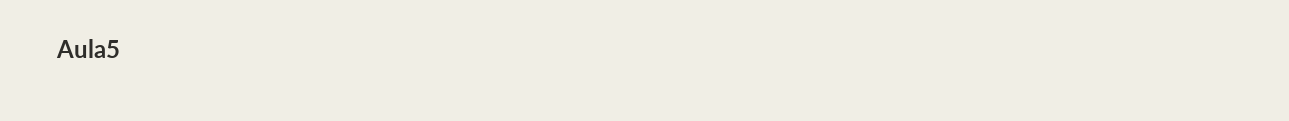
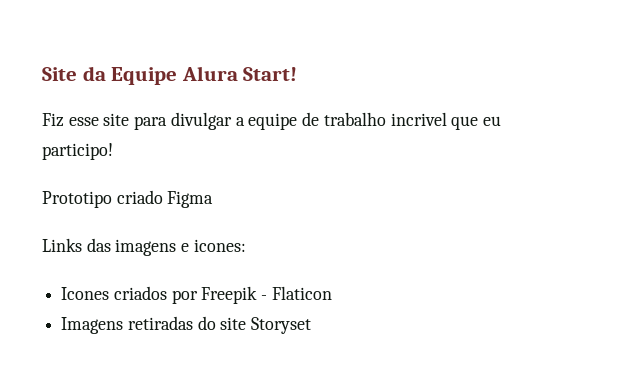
- Aula5
+ Site da Equipe Alura Start!
+ Fiz esse site para divulgar a equipe de trabalho incrivel que eu participo!
+ Prototipo criado Figma
+ Links das imagens e icones:
+ Icones criados por Freepik - Flaticon
+ Imagens retiradas do site Storyset

